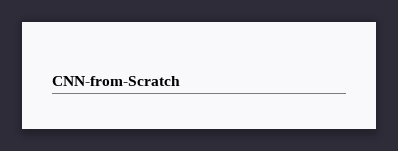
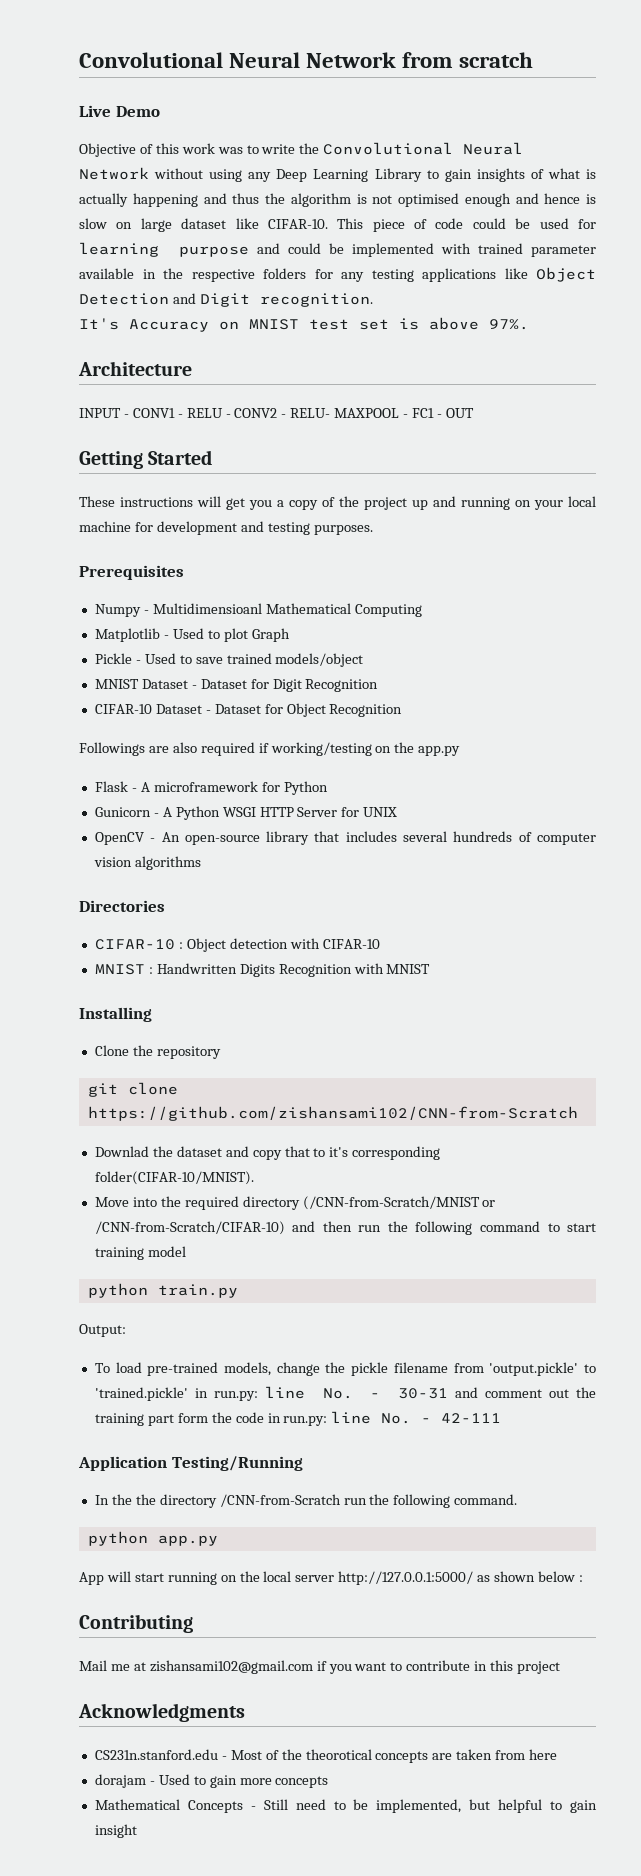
- CNN-from-Scratch
+ Convolutional Neural Network from scratch
+ Live Demo
+ Objective of this work was to write the Convolutional Neural Network without using any Deep Learning Library to gain insights of what is actually happening and thus the algorithm is not optimised enough and hence is slow on large dataset like CIFAR-10. This piece of code could be used for learning purpose and could be implemented with trained parameter available in the respective folders for any testing applications like Object Detection and Digit recognition.
+ It's Accuracy on MNIST test set is above 97%.
+ Architecture
+ INPUT - CONV1 - RELU - CONV2 - RELU- MAXPOOL - FC1 - OUT
+ Getting Started
+ These instructions will get you a copy of the project up and running on your local machine for development and testing purposes.
+ Prerequisites
+ Numpy - Multidimensioanl Mathematical Computing
+ Matplotlib - Used to plot Graph
+ Pickle - Used to save trained models/object
+ MNIST Dataset - Dataset for Digit Recognition
+ CIFAR-10 Dataset - Dataset for Object Recognition
+ Followings are also required if working/testing on the app.py
+ Flask - A microframework for Python
+ Gunicorn - A Python WSGI HTTP Server for UNIX
+ OpenCV - An open-source library that includes several hundreds of computer vision algorithms
+ Directories
+ CIFAR-10 : Object detection with CIFAR-10
+ MNIST : Handwritten Digits Recognition with MNIST
+ Installing
+ Clone the repository
+ git clone https://github.com/zishansami102/CNN-from-Scratch
+ Downlad the dataset and copy that to it's corresponding folder(CIFAR-10/MNIST).
+ Move into the required directory (/CNN-from-Scratch/MNIST or /CNN-from-Scratch/CIFAR-10) and then run the following command to start training model
+ python train.py
+ Output:
+ To load pre-trained models, change the pickle filename from 'output.pickle' to 'trained.pickle' in run.py: line No. - 30-31 and comment out the training part form the code in run.py: line No. - 42-111
+ Application Testing/Running
+ In the the directory /CNN-from-Scratch run the following command.
+ python app.py
+ App will start running on the local server http://127.0.0.1:5000/ as shown below :
+ Contributing
+ Mail me at zishansami102@gmail.com if you want to contribute in this project
+ Acknowledgments
+ CS231n.stanford.edu - Most of the theorotical concepts are taken from here
+ dorajam - Used to gain more concepts
+ Mathematical Concepts - Still need to be implemented, but helpful to gain insight

